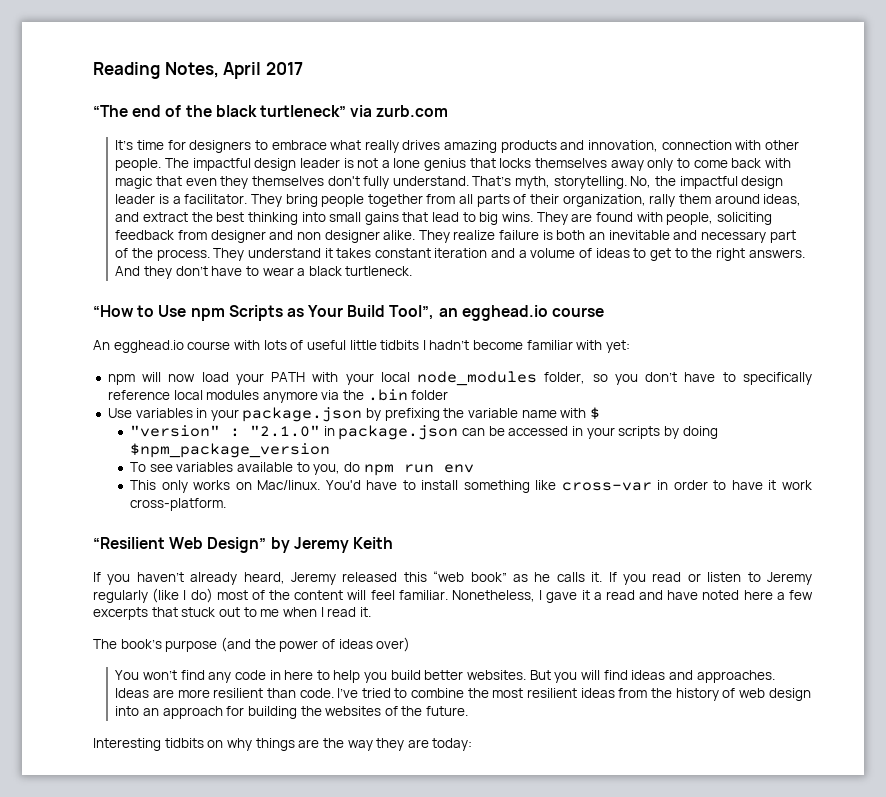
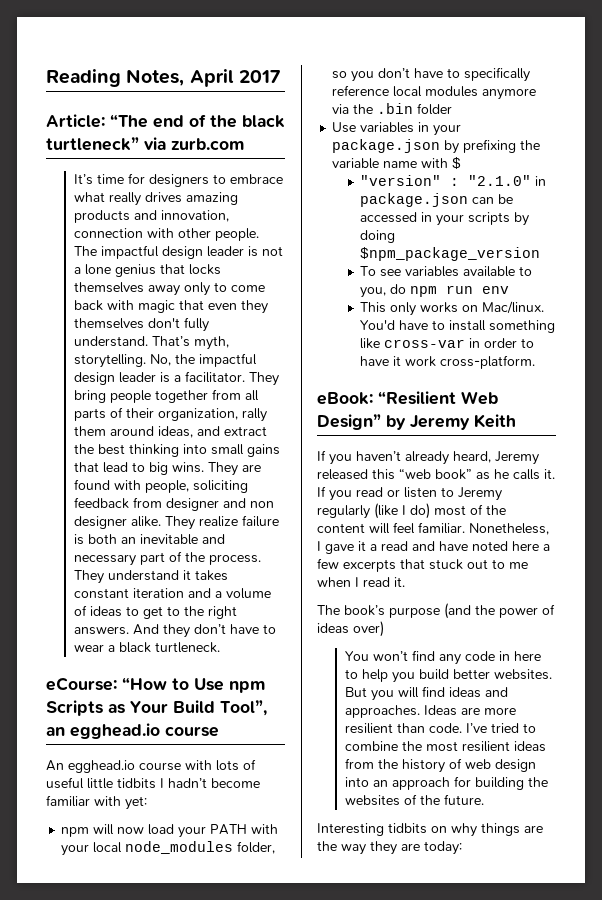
- “The end of the black turtleneck” via zurb.com
+ Article: “The end of the black turtleneck” via zurb.com
- “How to Use npm Scripts as Your Build Tool”, an egghead.io course
+ eCourse: “How to Use npm Scripts as Your Build Tool”, an egghead.io course
- “Resilient Web Design” by Jeremy Keith
+ eBook: “Resilient Web Design” by Jeremy Keith

